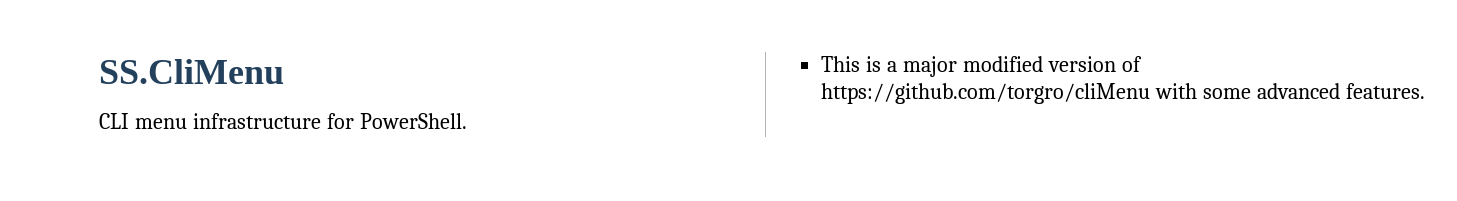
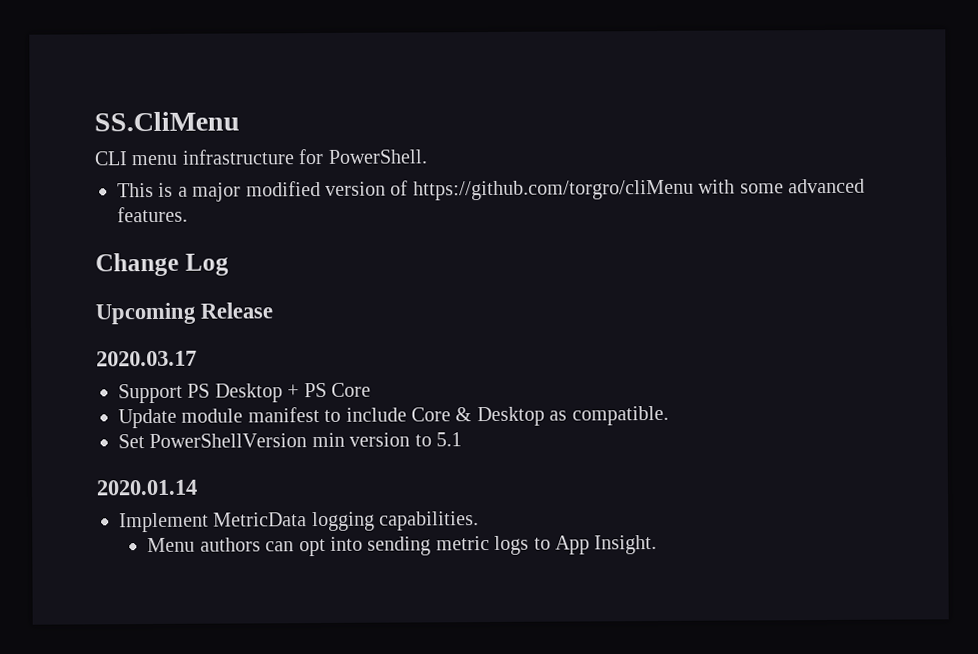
+ Change Log
+ Upcoming Release
+ 2020.03.17
+ Support PS Desktop + PS Core
+ Update module manifest to include Core & Desktop as compatible.
+ Set PowerShellVersion min version to 5.1
+ 2020.01.14
+ Implement MetricData logging capabilities.
+ Menu authors can opt into sending metric logs to App Insight.

